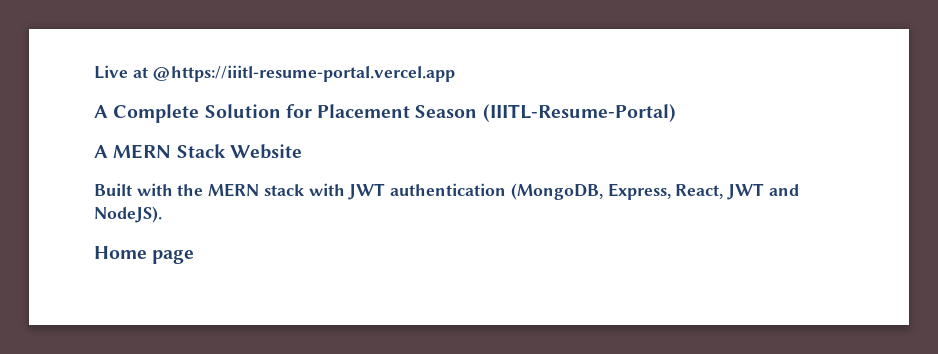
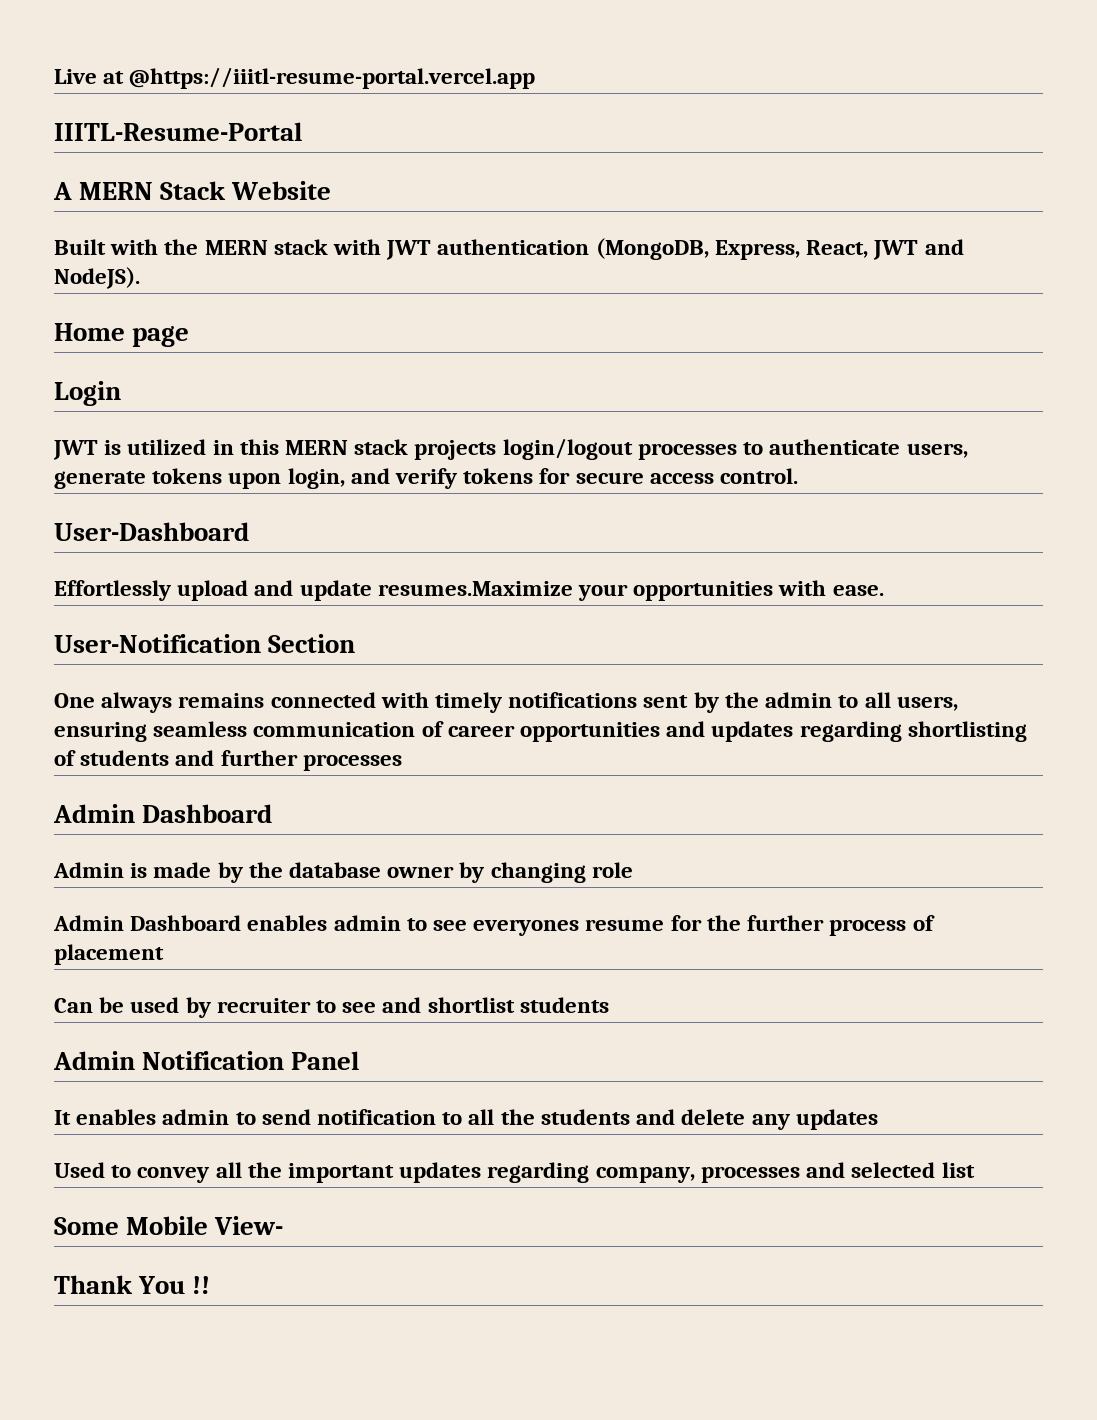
- A Complete Solution for Placement Season (IIITL-Resume-Portal)
+ IIITL-Resume-Portal
+ Login
+ JWT is utilized in this MERN stack projects login/logout processes to authenticate users, generate tokens upon login, and verify tokens for secure access control.
+ User-Dashboard
+ Effortlessly upload and update resumes.Maximize your opportunities with ease.
+ User-Notification Section
+ One always remains connected with timely notifications sent by the admin to all users, ensuring seamless communication of career opportunities and updates regarding shortlisting of students and further processes
+ Admin Dashboard
+ Admin is made by the database owner by changing role
+ Admin Dashboard enables admin to see everyones resume for the further process of placement
+ Can be used by recruiter to see and shortlist students
+ Admin Notification Panel
+ It enables admin to send notification to all the students and delete any updates
+ Used to convey all the important updates regarding company, processes and selected list
+ Some Mobile View-
+ Thank You !!

